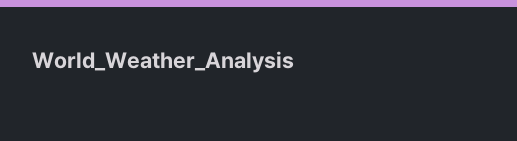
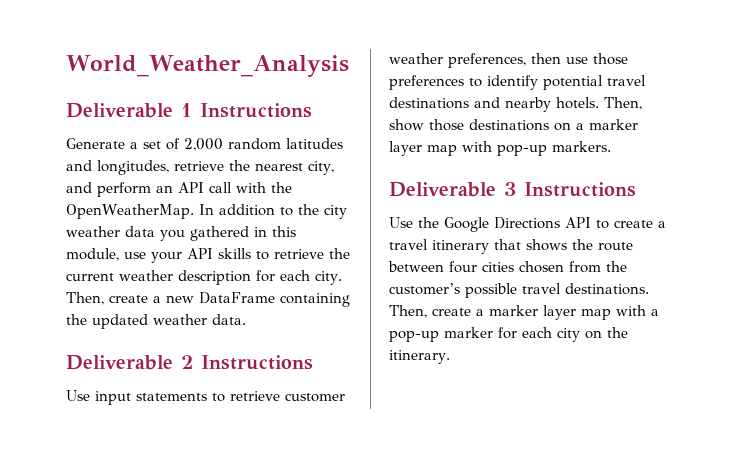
+ Deliverable 1 Instructions
+ Generate a set of 2,000 random latitudes and longitudes, retrieve the nearest city, and perform an API call with the OpenWeatherMap. In addition to the city weather data you gathered in this module, use your API skills to retrieve the current weather description for each city. Then, create a new DataFrame containing the updated weather data.
+ Deliverable 2 Instructions
+ Use input statements to retrieve customer weather preferences, then use those preferences to identify potential travel destinations and nearby hotels. Then, show those destinations on a marker layer map with pop-up markers.
+ Deliverable 3 Instructions
+ Use the Google Directions API to create a travel itinerary that shows the route between four cities chosen from the customer’s possible travel destinations. Then, create a marker layer map with a pop-up marker for each city on the itinerary.

